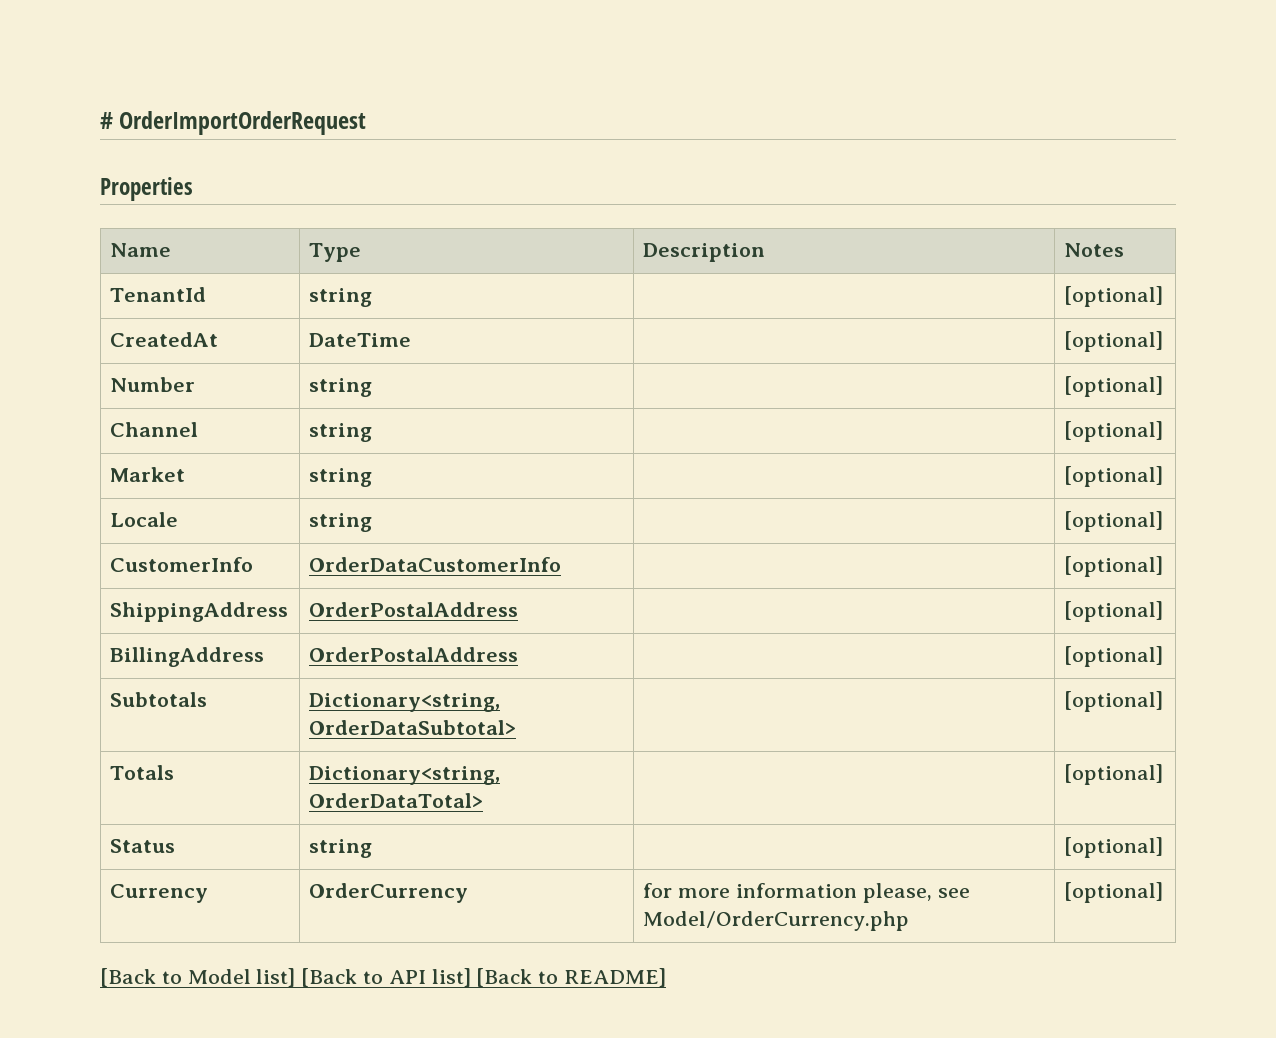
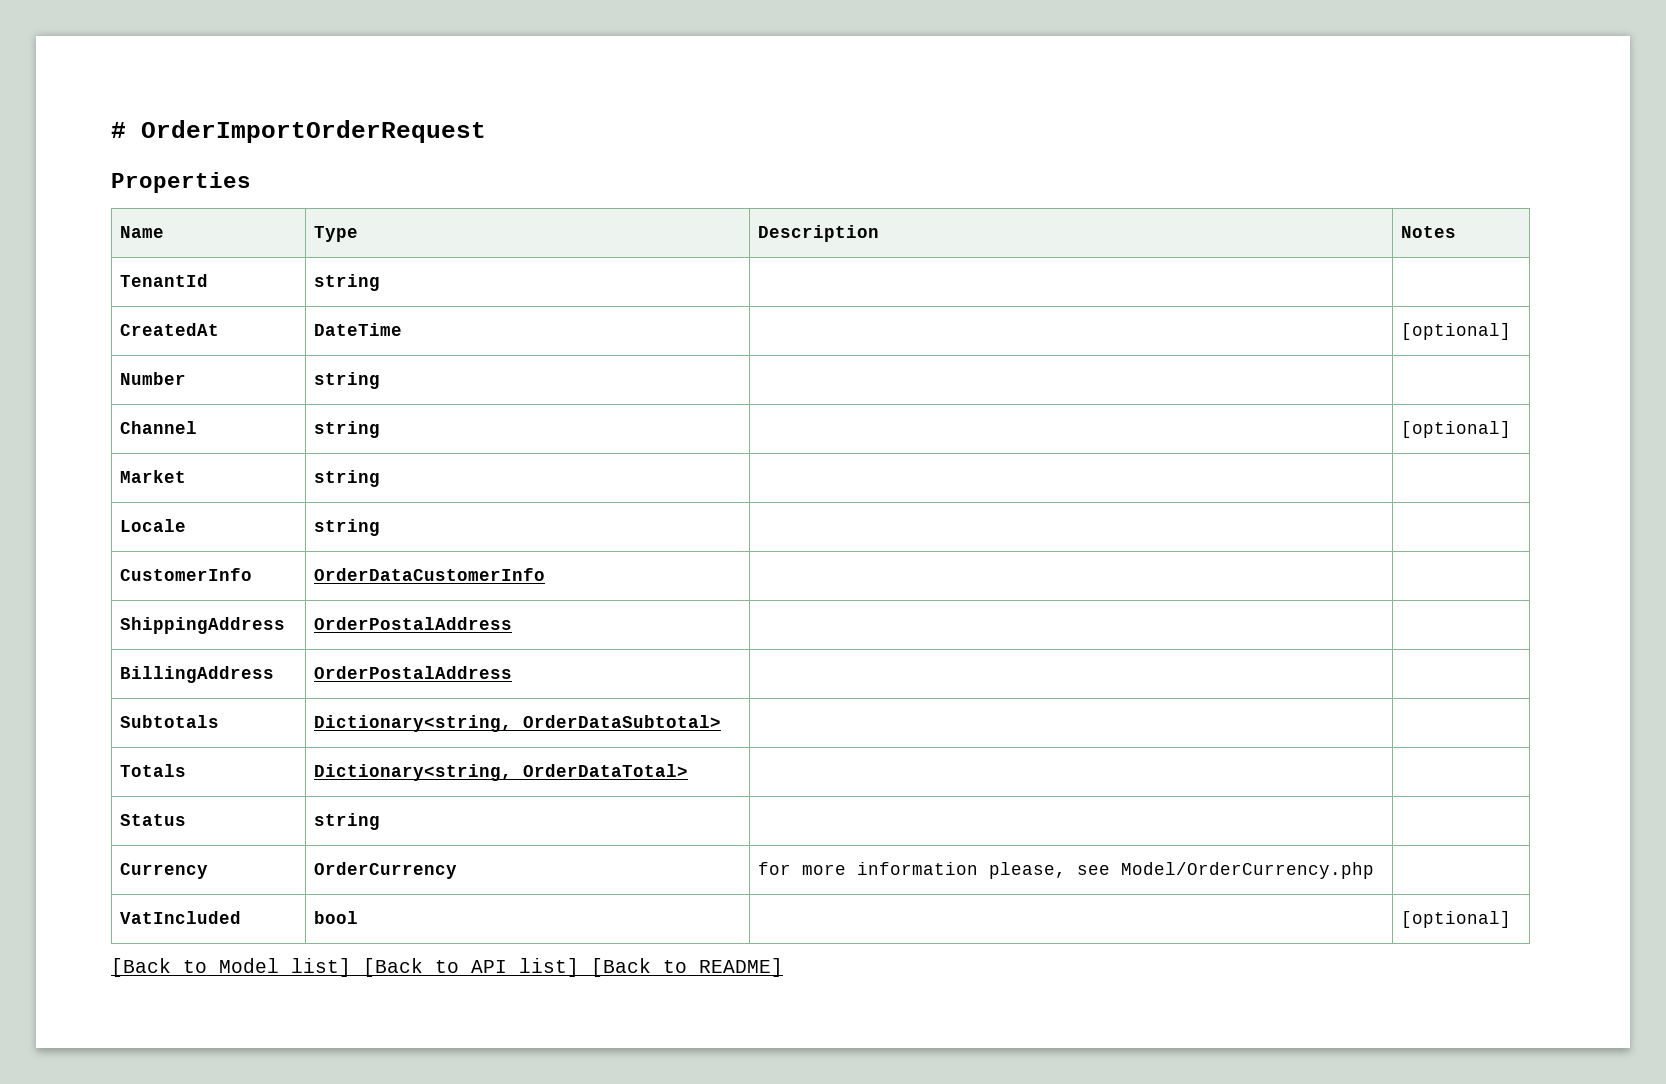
- TenantId | string | | [optional]
+ TenantId | string | |
- Number | string | | [optional]
+ Number | string | |
- Market | string | | [optional]
+ Market | string | |
- Locale | string | | [optional]
+ Locale | string | |
- CustomerInfo | OrderDataCustomerInfo | | [optional]
+ CustomerInfo | OrderDataCustomerInfo | |
- ShippingAddress | OrderPostalAddress | | [optional]
+ ShippingAddress | OrderPostalAddress | |
- BillingAddress | OrderPostalAddress | | [optional]
+ BillingAddress | OrderPostalAddress | |
- Subtotals | Dictionary<string, OrderDataSubtotal> | | [optional]
+ Subtotals | Dictionary<string, OrderDataSubtotal> | |
- Totals | Dictionary<string, OrderDataTotal> | | [optional]
+ Totals | Dictionary<string, OrderDataTotal> | |
- Status | string | | [optional]
+ Status | string | |
- Currency | OrderCurrency | for more information please, see Model/OrderCurrency.php | [optional]
+ Currency | OrderCurrency | for more information please, see Model/OrderCurrency.php |
+ VatIncluded | bool | | [optional]

